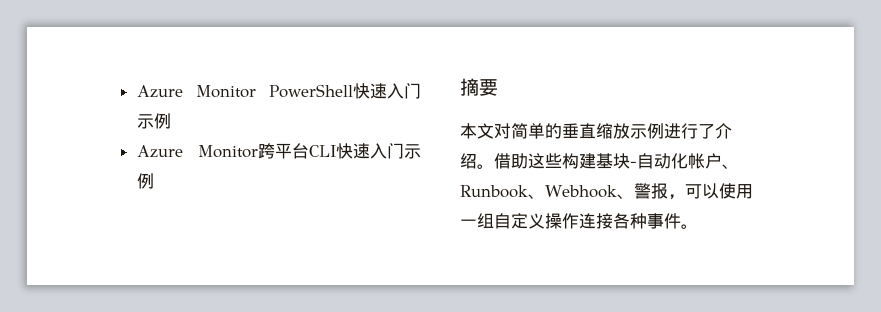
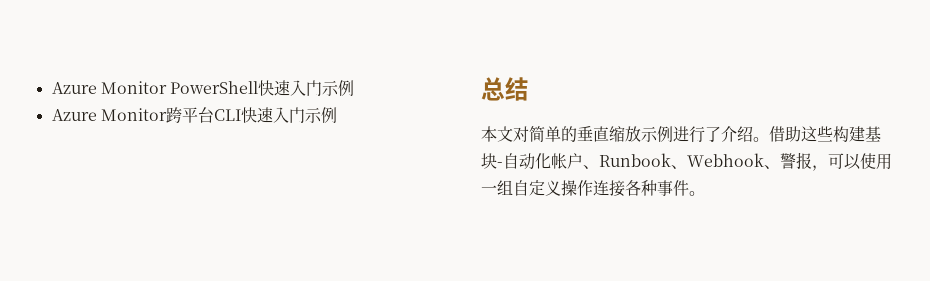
- 摘要
+ 总结

